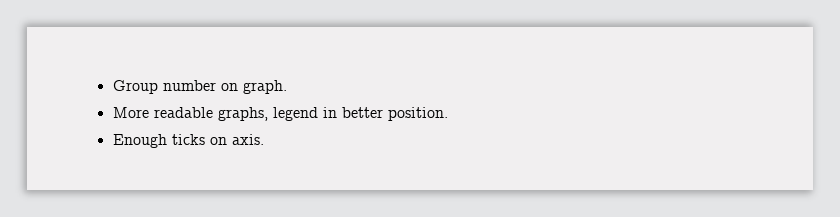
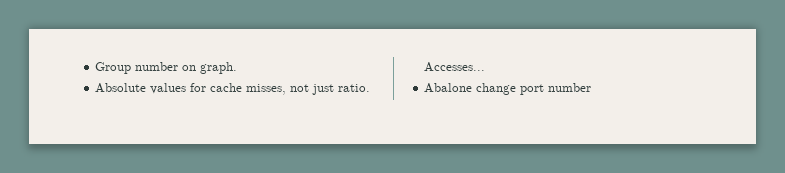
- More readable graphs, legend in better position.
- Enough ticks on axis.
+ Absolute values for cache misses, not just ratio. Accesses...
+ Abalone change port number

